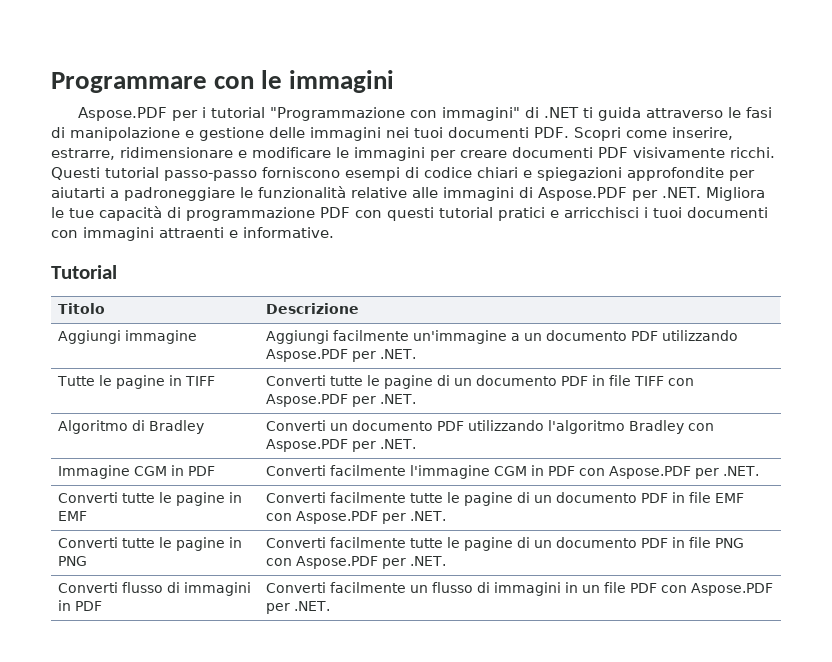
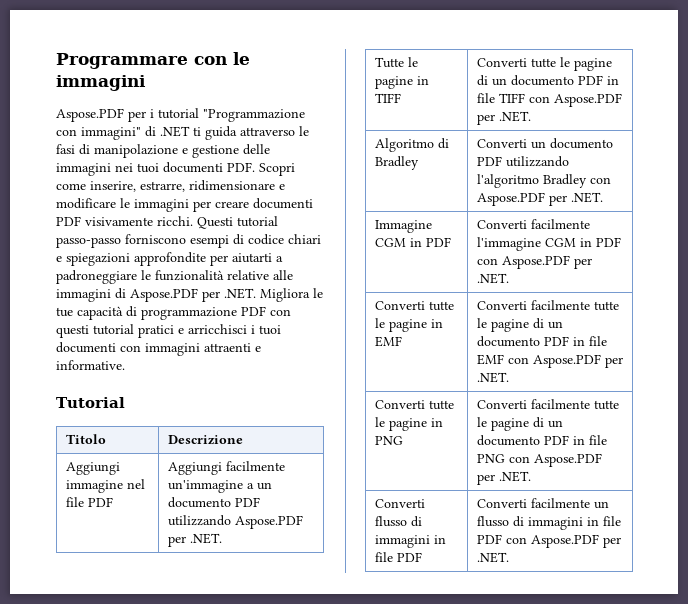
- Aggiungi immagine | Aggiungi facilmente un'immagine a un documento PDF utilizzando Aspose.PDF per .NET.
+ Aggiungi immagine nel file PDF | Aggiungi facilmente un'immagine a un documento PDF utilizzando Aspose.PDF per .NET.
- Converti flusso di immagini in PDF | Converti facilmente un flusso di immagini in un file PDF con Aspose.PDF per .NET.
+ Converti flusso di immagini in file PDF | Converti facilmente un flusso di immagini in file PDF con Aspose.PDF per .NET.

